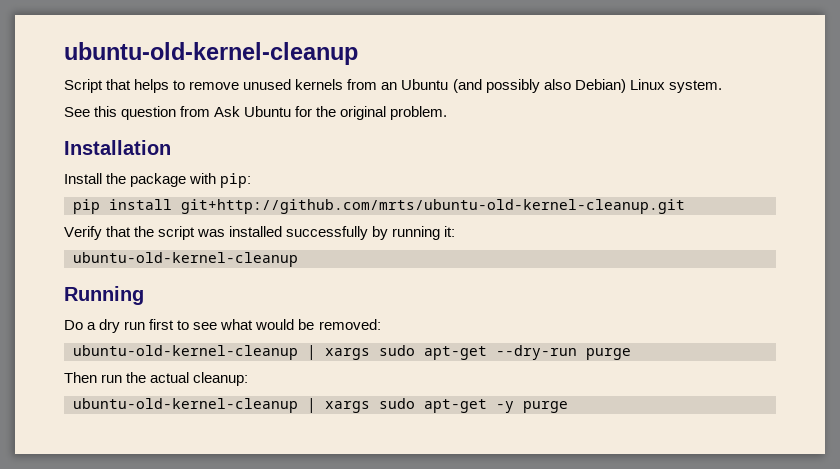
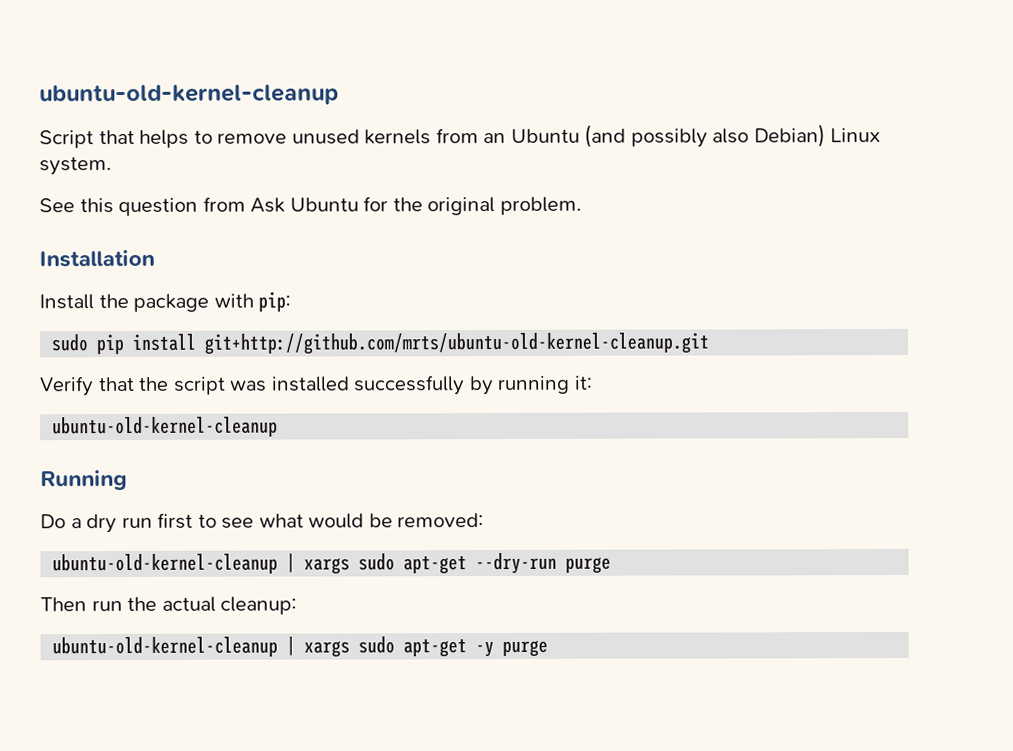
- pip install git+http://github.com/mrts/ubuntu-old-kernel-cleanup.git
+ sudo pip install git+http://github.com/mrts/ubuntu-old-kernel-cleanup.git

